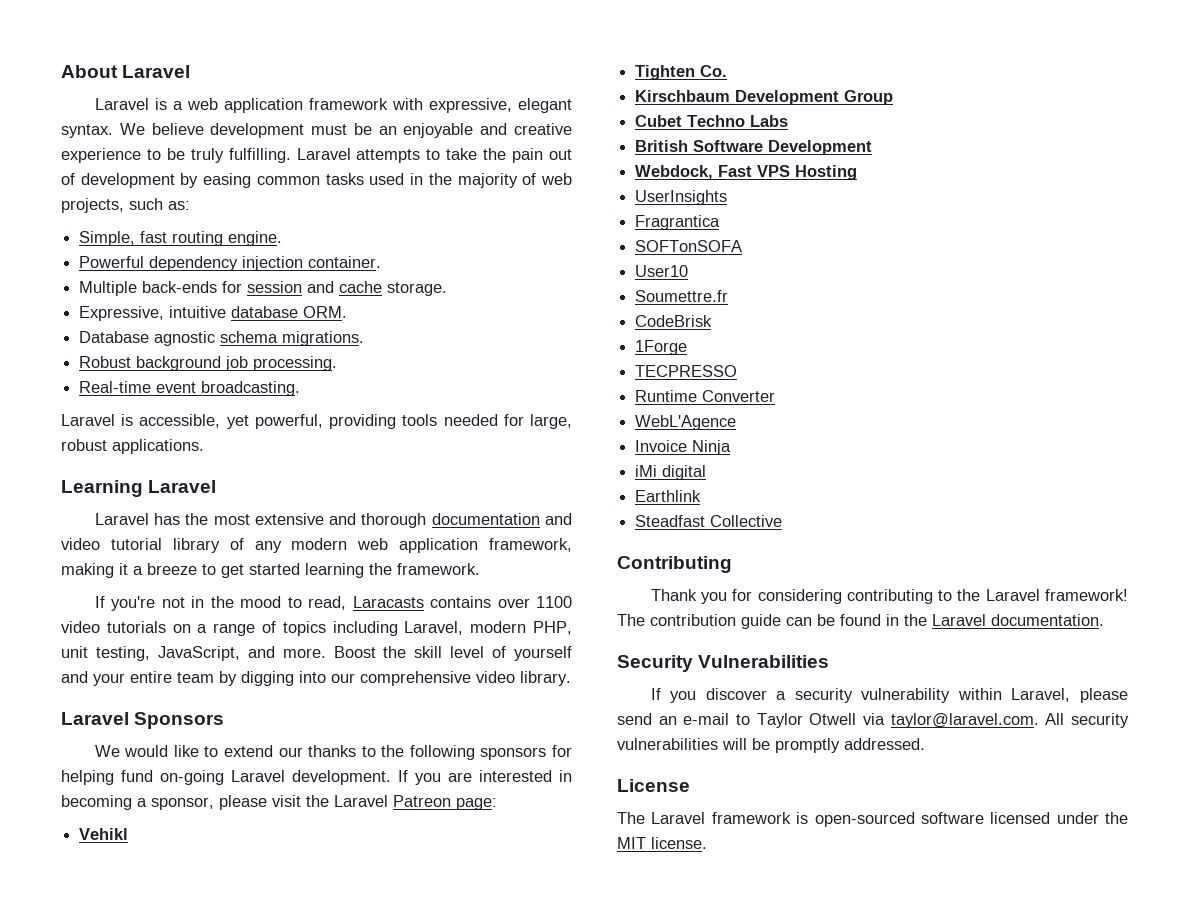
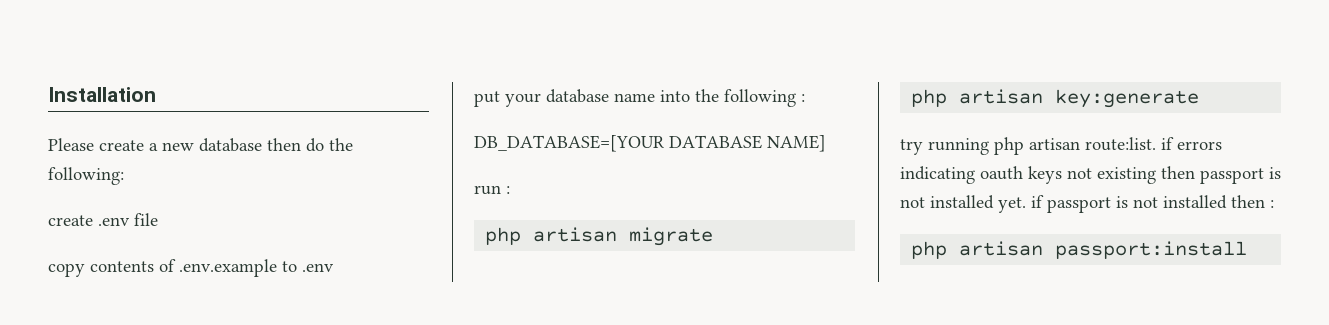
- About Laravel
- Laravel is a web application framework with expressive, elegant syntax. We believe development must be an enjoyable and creative experience to be truly fulfilling. Laravel attempts to take the pain out of development by easing common tasks used in the majority of web projects, such as:
- Simple, fast routing engine.
- Powerful dependency injection container.
- Multiple back-ends for session and cache storage.
- Expressive, intuitive database ORM.
- Database agnostic schema migrations.
- Robust background job processing.
- Real-time event broadcasting.
- Laravel is accessible, yet powerful, providing tools needed for large, robust applications.
- Learning Laravel
- Laravel has the most extensive and thorough documentation and video tutorial library of any modern web application framework, making it a breeze to get started learning the framework.
- If you're not in the mood to read, Laracasts contains over 1100 video tutorials on a range of topics including Laravel, modern PHP, unit testing, JavaScript, and more. Boost the skill level of yourself and your entire team by digging into our comprehensive video library.
- Laravel Sponsors
- We would like to extend our thanks to the following sponsors for helping fund on-going Laravel development. If you are interested in becoming a sponsor, please visit the Laravel Patreon page:
- Vehikl
- Tighten Co.
- Kirschbaum Development Group
- Cubet Techno Labs
- British Software Development
- Webdock, Fast VPS Hosting
- UserInsights
- Fragrantica
- SOFTonSOFA
- User10
- Soumettre.fr
- CodeBrisk
- 1Forge
- TECPRESSO
- Runtime Converter
- WebL'Agence
- Invoice Ninja
- iMi digital
- Earthlink
- Steadfast Collective
- Contributing
- Thank you for considering contributing to the Laravel framework! The contribution guide can be found in the Laravel documentation.
- Security Vulnerabilities
- If you discover a security vulnerability within Laravel, please send an e-mail to Taylor Otwell via taylor@laravel.com. All security vulnerabilities will be promptly addressed.
- License
- The Laravel framework is open-sourced software licensed under the MIT license.
+ Installation
+ Please create a new database then do the following:
+ create .env file
+ copy contents of .env.example to .env
+ put your database name into the following :
+ DB_DATABASE=[YOUR DATABASE NAME]
+ run :
+ php artisan migrate
+ php artisan key:generate
+ try running php artisan route:list. if errors indicating oauth keys not existing then passport is not installed yet. if passport is not installed then :
+ php artisan passport:install

